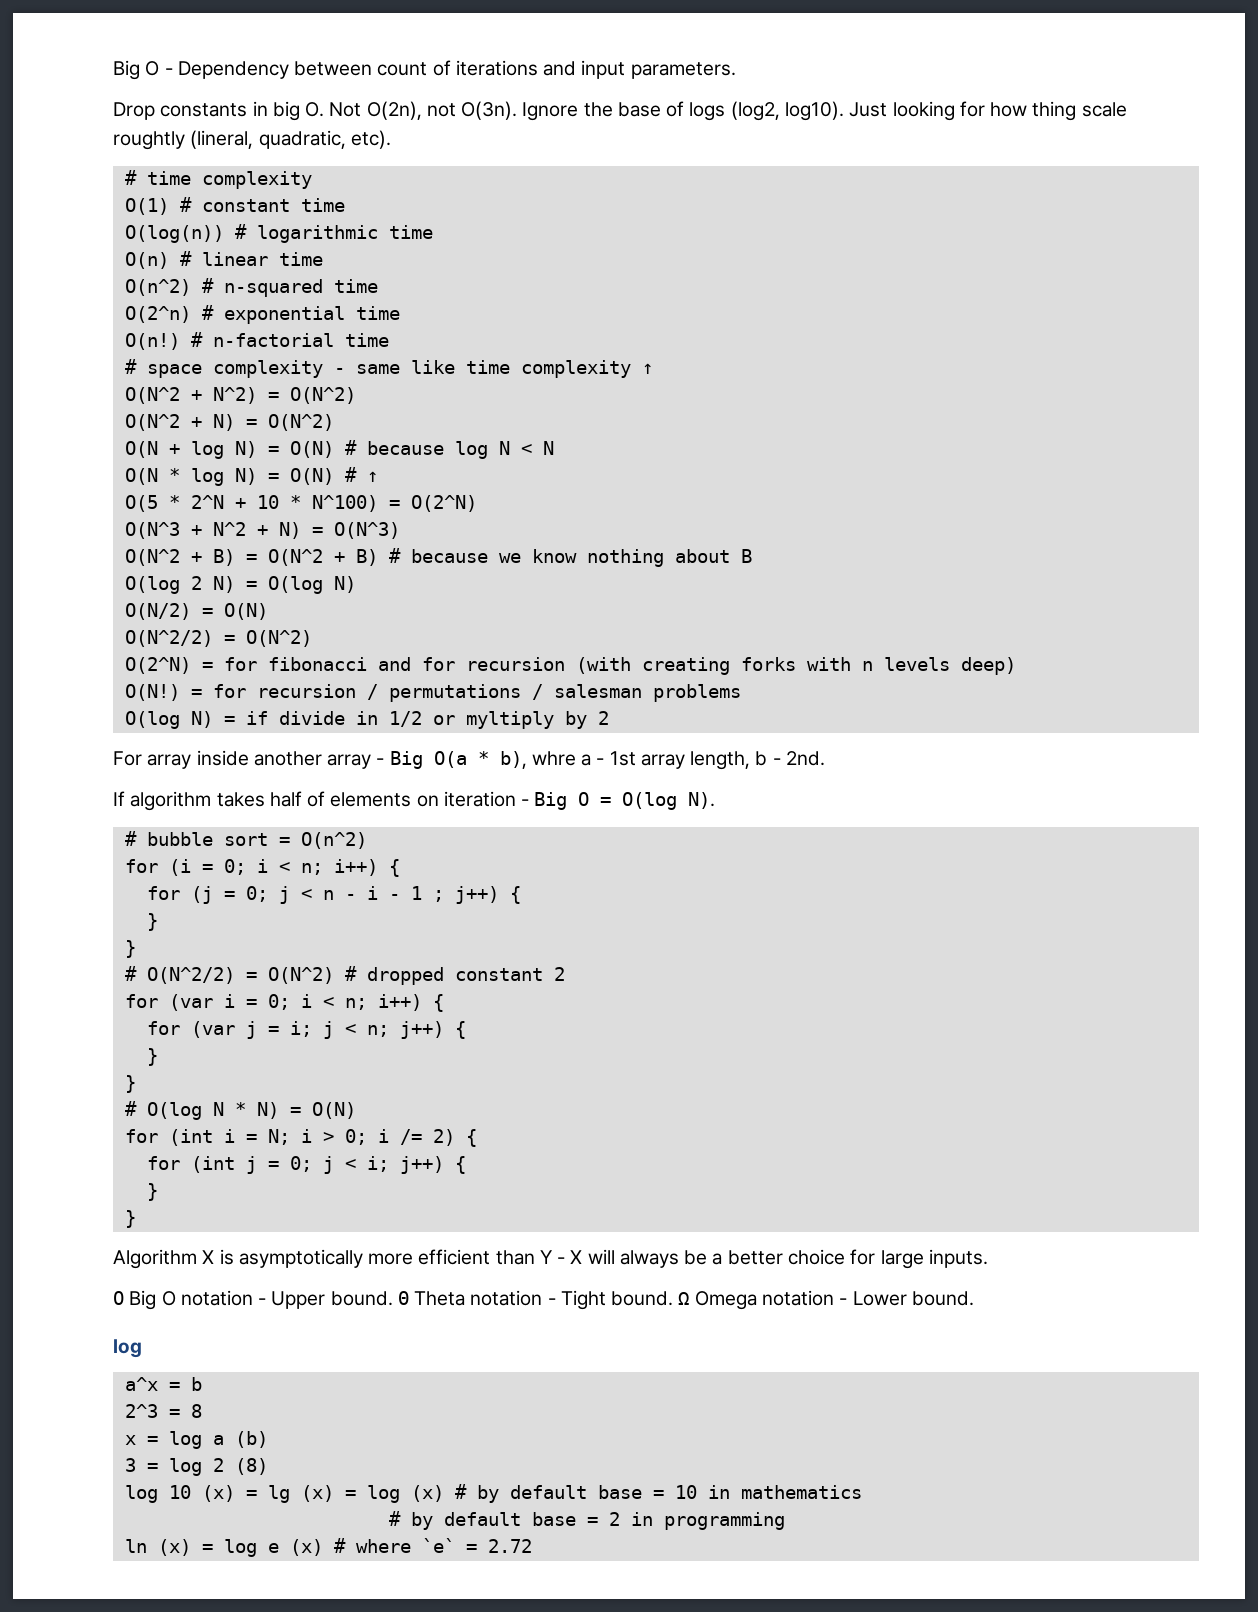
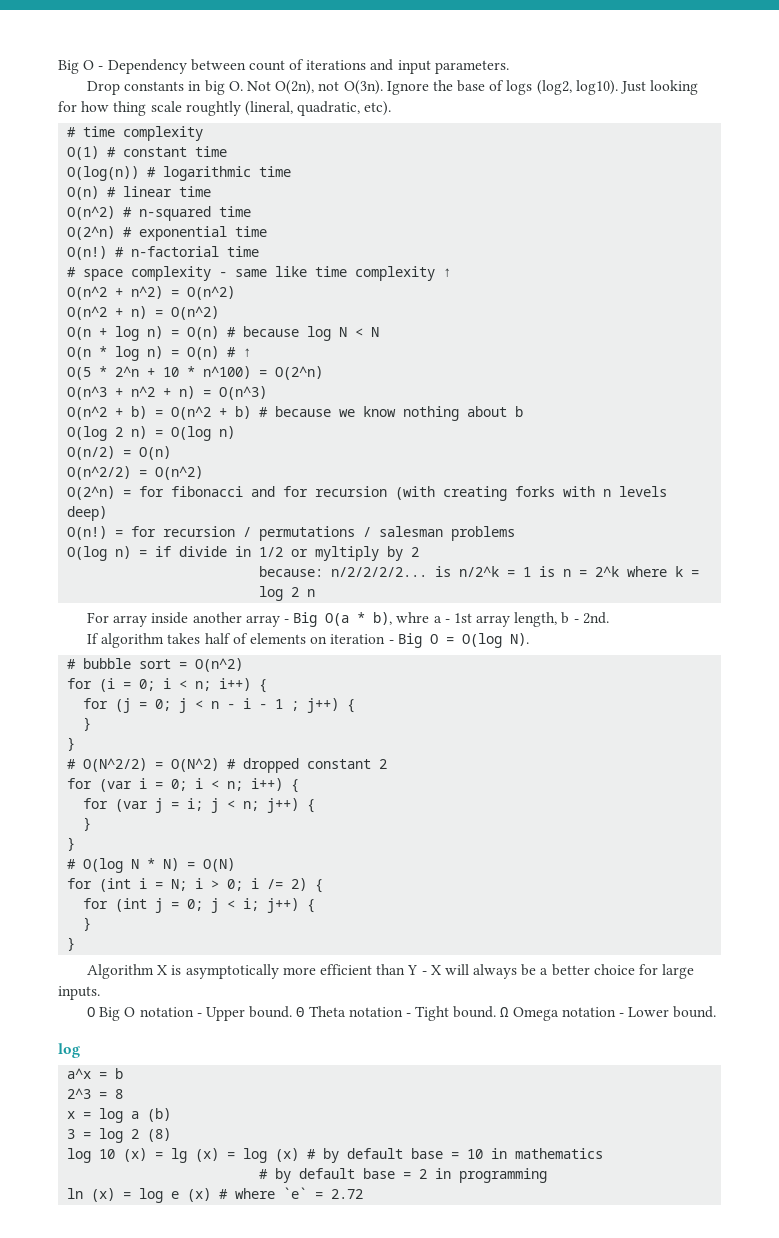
- O(N^2 + N^2) = O(N^2)
- O(N^2 + N) = O(N^2)
- O(N + log N) = O(N) # because log N < N
+ O(n^2 + n^2) = O(n^2)
+ O(n^2 + n) = O(n^2)
+ O(n + log n) = O(n) # because log N < N
- O(N * log N) = O(N) # ↑
+ O(n * log n) = O(n) # ↑
- O(5 * 2^N + 10 * N^100) = O(2^N)
- O(N^3 + N^2 + N) = O(N^3)
- O(N^2 + B) = O(N^2 + B) # because we know nothing about B
+ O(5 * 2^n + 10 * n^100) = O(2^n)
+ O(n^3 + n^2 + n) = O(n^3)
+ O(n^2 + b) = O(n^2 + b) # because we know nothing about b
- O(log 2 N) = O(log N)
- O(N/2) = O(N)
- O(N^2/2) = O(N^2)
- O(2^N) = for fibonacci and for recursion (with creating forks with n levels deep)
- O(N!)
+ O(log 2 n) = O(log n)
+ O(n/2) = O(n)
+ O(n^2/2) = O(n^2)
+ O(2^n) = for fibonacci and for recursion (with creating forks with n levels deep)
+ O(n!)
- O(log N) = if divide in 1/2 or myltiply by 2
+ O(log n) = if divide in 1/2 or myltiply by 2
+ because: n/2/2/2/2... is n/2^k = 1 is n = 2^k where k = log 2 n

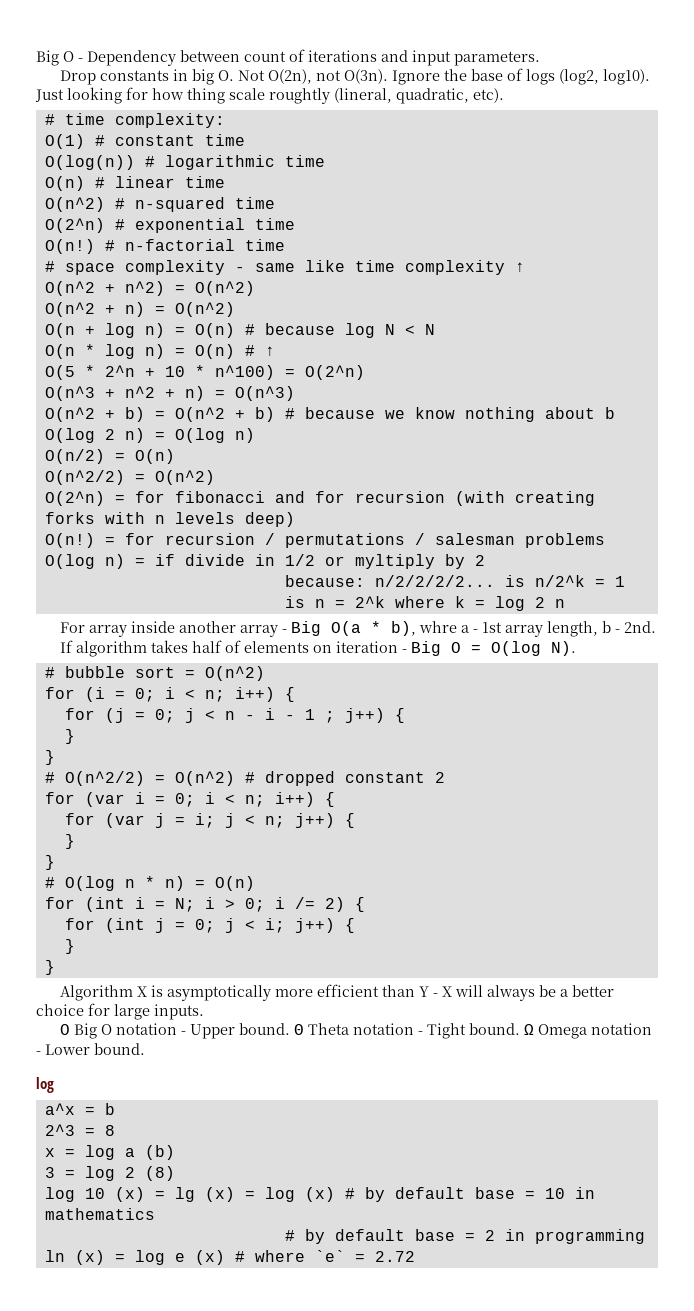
- # time complexity
+ # time complexity:
- # O(N^2/2) = O(N^2) # dropped constant 2
+ # O(n^2/2) = O(n^2) # dropped constant 2
- # O(log N * N) = O(N)
+ # O(log n * n) = O(n)

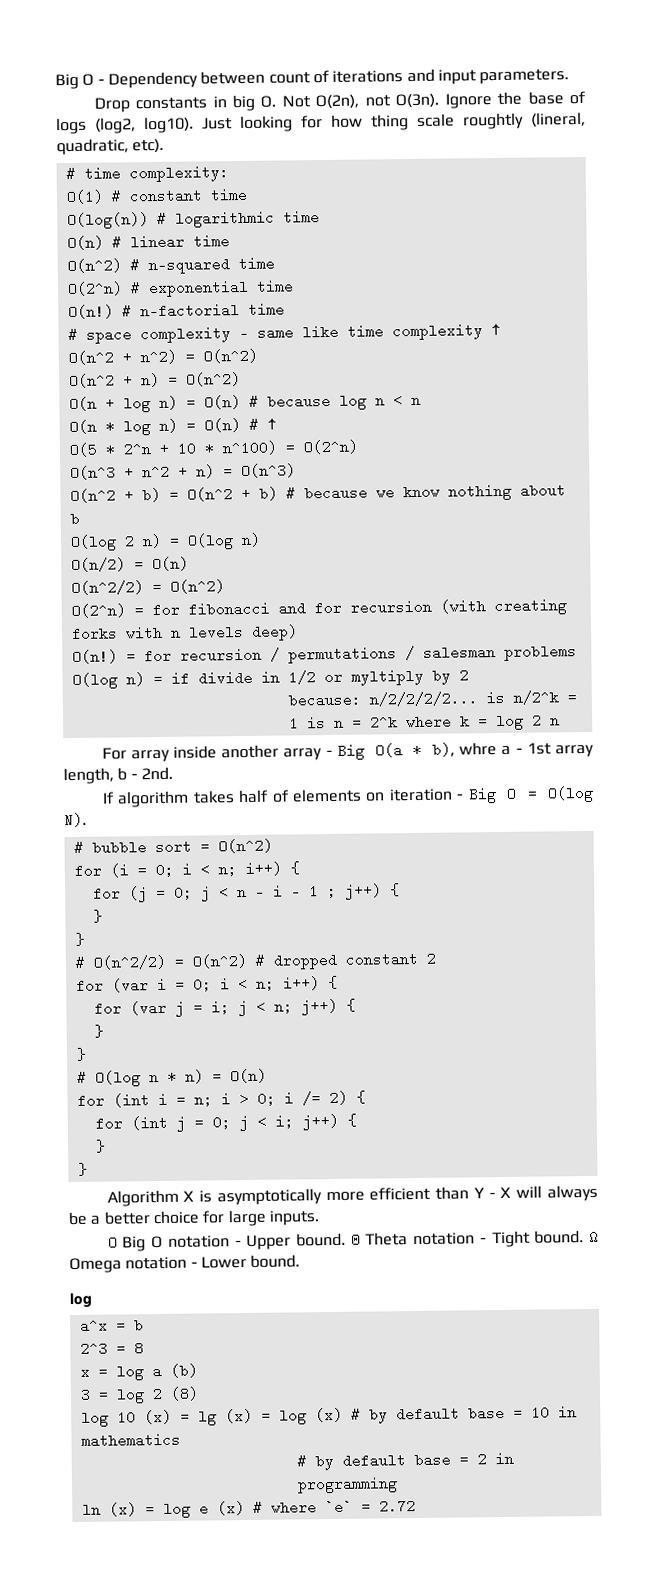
- O(n + log n) = O(n) # because log N < N
+ O(n + log n) = O(n) # because log n < n
- for (int i = N; i > 0; i /= 2) {
+ for (int i = n; i > 0; i /= 2) {

